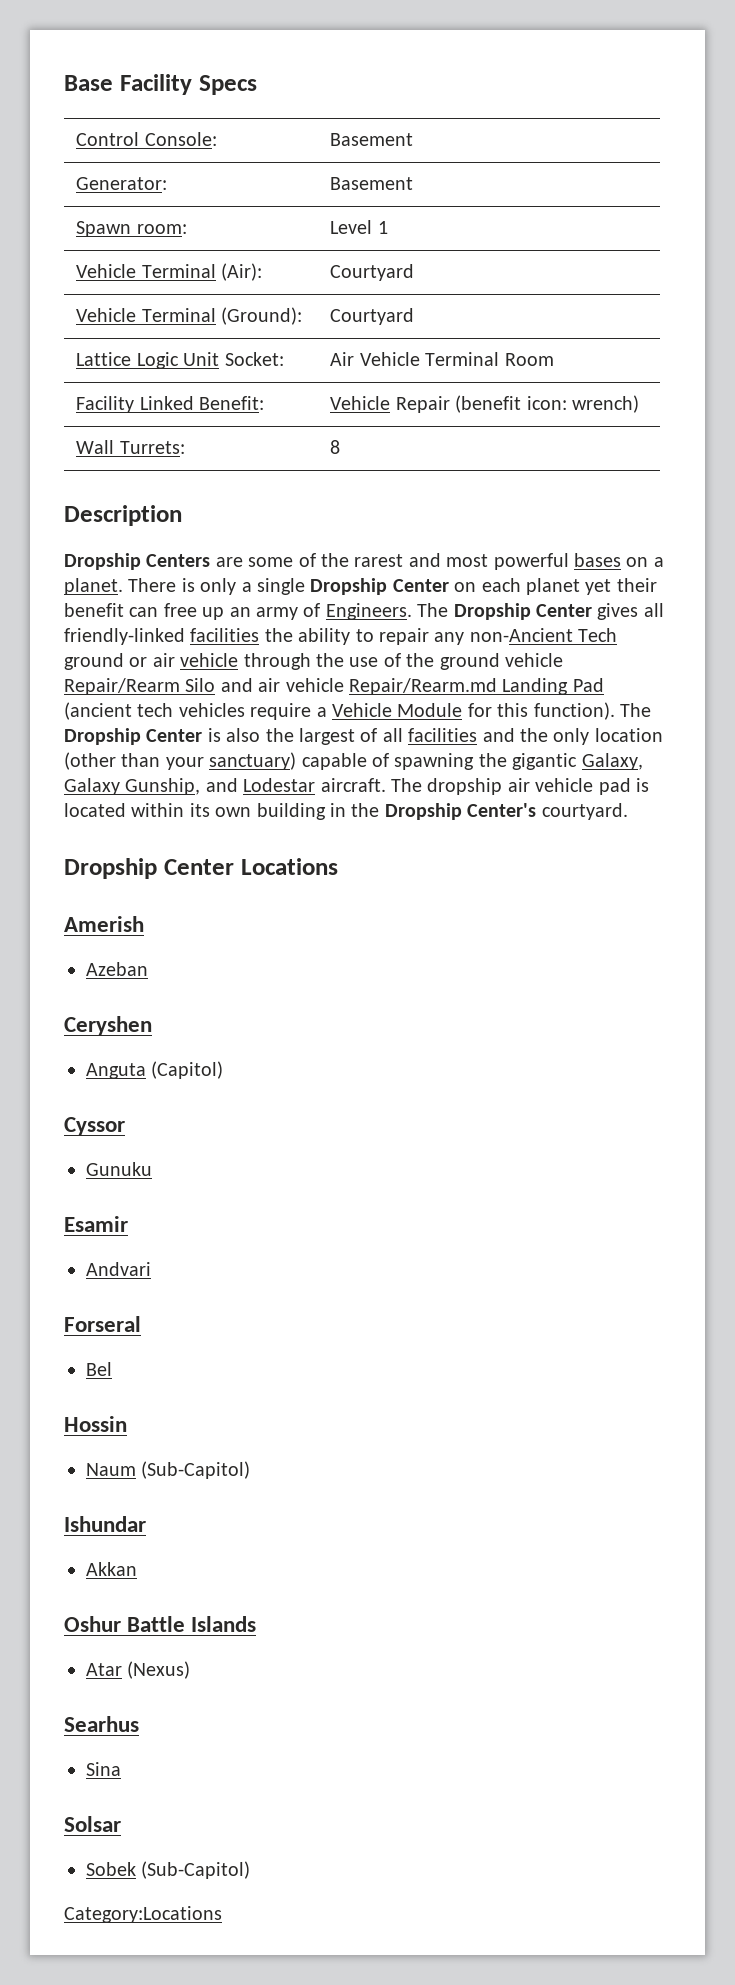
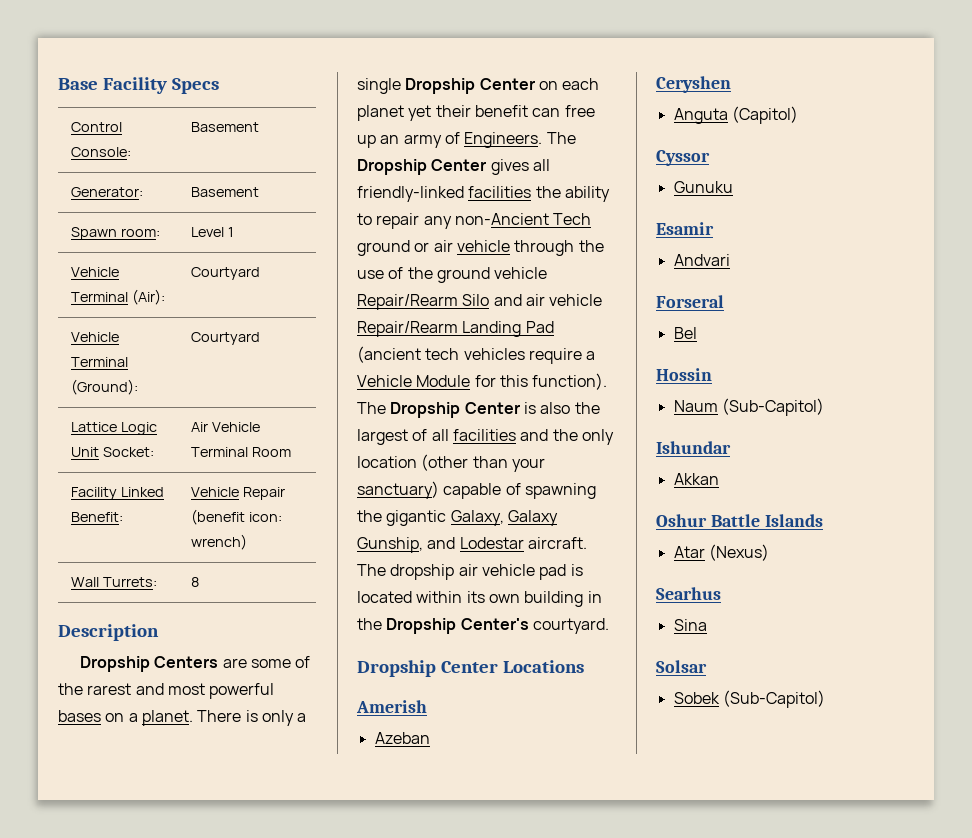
- The Dropship Center gives all friendly-linked facilities the ability to repair any non-Ancient Tech ground or air vehicle through the use of the ground vehicle Repair/Rearm Silo and air vehicle Repair/Rearm.md Landing Pad (ancient tech vehicles require a Vehicle Module for this function).
+ The Dropship Center gives all friendly-linked facilities the ability to repair any non-Ancient Tech ground or air vehicle through the use of the ground vehicle Repair/Rearm Silo and air vehicle Repair/Rearm Landing Pad (ancient tech vehicles require a Vehicle Module for this function).
- Category:Locations

